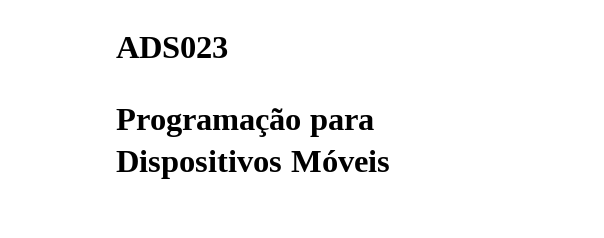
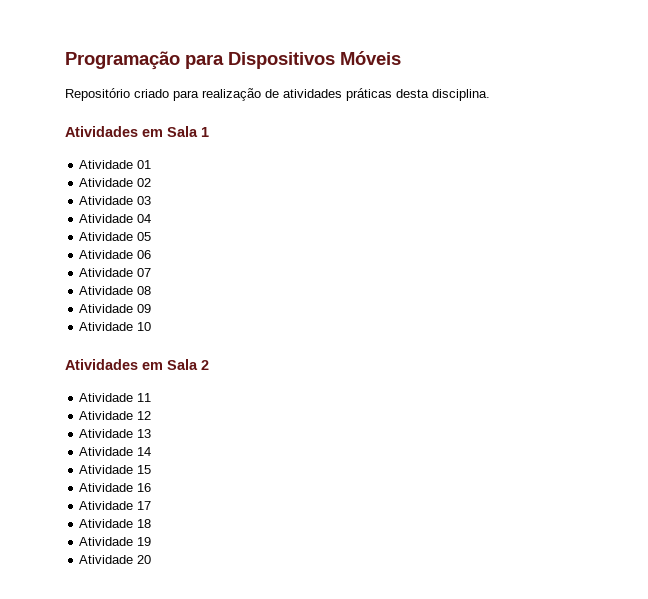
- ADS023
+ Repositório criado para realização de atividades práticas desta disciplina.
+ Atividades em Sala 1
+ Atividade 01
+ Atividade 02
+ Atividade 03
+ Atividade 04
+ Atividade 05
+ Atividade 06
+ Atividade 07
+ Atividade 08
+ Atividade 09
+ Atividade 10
+ Atividades em Sala 2
+ Atividade 11
+ Atividade 12
+ Atividade 13
+ Atividade 14
+ Atividade 15
+ Atividade 16
+ Atividade 17
+ Atividade 18
+ Atividade 19
+ Atividade 20

